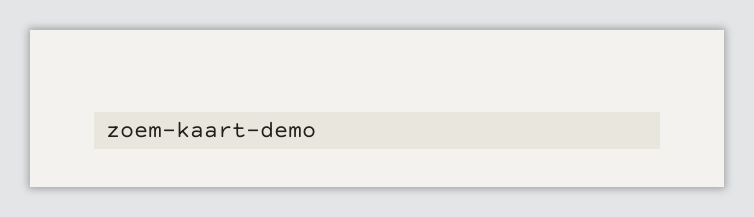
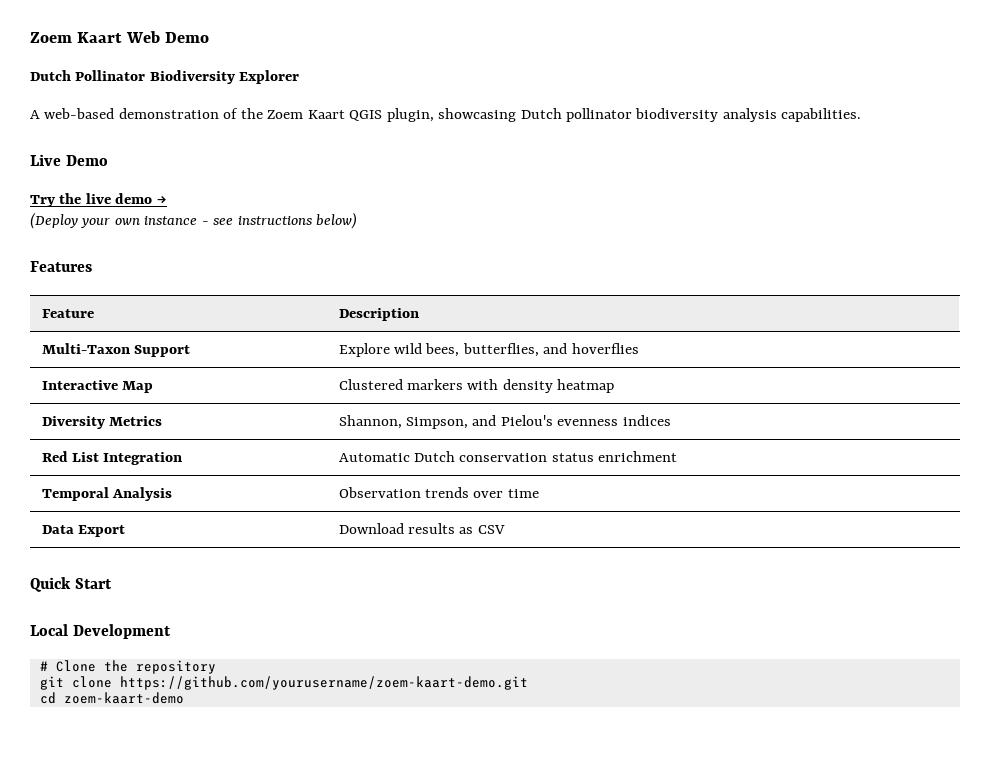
- zoem-kaart-demo
+ Zoem Kaart Web Demo
+ Dutch Pollinator Biodiversity Explorer
+ A web-based demonstration of the Zoem Kaart QGIS plugin, showcasing Dutch pollinator biodiversity analysis capabilities.
+ Live Demo
+ Try the live demo →
+ (Deploy your own instance - see instructions below)
+ Features
+ Feature | Description
+ Multi-Taxon Support | Explore wild bees, butterflies, and hoverflies
+ Interactive Map | Clustered markers with density heatmap
+ Diversity Metrics | Shannon, Simpson, and Pielou's evenness indices
+ Red List Integration | Automatic Dutch conservation status enrichment
+ Temporal Analysis | Observation trends over time
+ Data Export | Download results as CSV
+ Quick Start
+ Local Development
+ # Clone the repository
+ git clone https://github.com/yourusername/zoem-kaart-demo.git
+ cd zoem-kaart-demo

